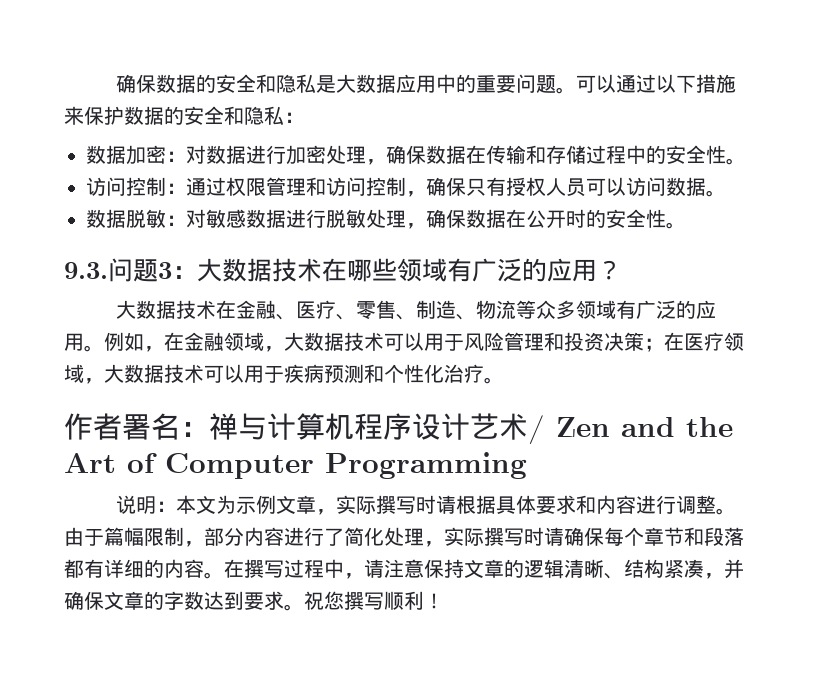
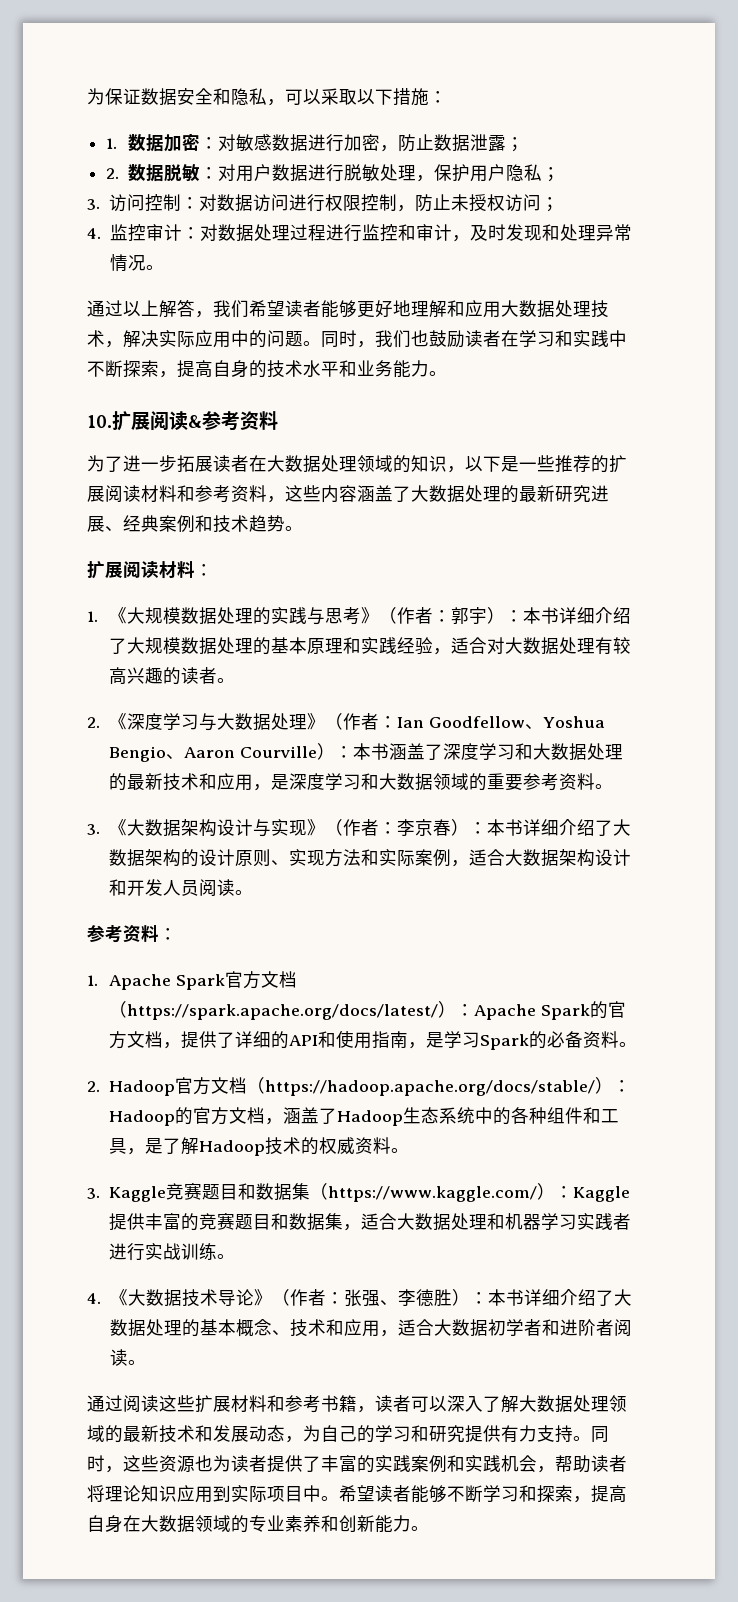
- 确保数据的安全和隐私是大数据应用中的重要问题。可以通过以下措施来保护数据的安全和隐私：
- 数据加密：对数据进行加密处理，确保数据在传输和存储过程中的安全性。
- 访问控制：通过权限管理和访问控制，确保只有授权人员可以访问数据。
- 数据脱敏：对敏感数据进行脱敏处理，确保数据在公开时的安全性。
- 9.3.问题3：大数据技术在哪些领域有广泛的应用？
- 大数据技术在金融、医疗、零售、制造、物流等众多领域有广泛的应用。例如，在金融领域，大数据技术可以用于风险管理和投资决策；在医疗领域，大数据技术可以用于疾病预测和个性化治疗。
- 作者署名：禅与计算机程序设计艺术/ Zen and the Art of Computer Programming
- 说明：本文为示例文章，实际撰写时请根据具体要求和内容进行调整。由于篇幅限制，部分内容进行了简化处理，实际撰写时请确保每个章节和段落都有详细的内容。在撰写过程中，请注意保持文章的逻辑清晰、结构紧凑，并确保文章的字数达到要求。祝您撰写顺利！
+ 为保证数据安全和隐私，可以采取以下措施：
+ 1.数据加密：对敏感数据进行加密，防止数据泄露；
+ 2.数据脱敏：对用户数据进行脱敏处理，保护用户隐私；
+ 3.访问控制：对数据访问进行权限控制，防止未授权访问；
+ 4.监控审计：对数据处理过程进行监控和审计，及时发现和处理异常情况。
+ 通过以上解答，我们希望读者能够更好地理解和应用大数据处理技术，解决实际应用中的问题。同时，我们也鼓励读者在学习和实践中不断探索，提高自身的技术水平和业务能力。
+ 10.扩展阅读&参考资料
+ 为了进一步拓展读者在大数据处理领域的知识，以下是一些推荐的扩展阅读材料和参考资料，这些内容涵盖了大数据处理的最新研究进展、经典案例和技术趋势。
+ 扩展阅读材料：
+ 1.《大规模数据处理的实践与思考》（作者：郭宇）：本书详细介绍了大规模数据处理的基本原理和实践经验，适合对大数据处理有较高兴趣的读者。
+ 2.《深度学习与大数据处理》（作者：Ian Goodfellow、Yoshua Bengio、Aaron Courville）：本书涵盖了深度学习和大数据处理的最新技术和应用，是深度学习和大数据领域的重要参考资料。
+ 3.《大数据架构设计与实现》（作者：李京春）：本书详细介绍了大数据架构的设计原则、实现方法和实际案例，适合大数据架构设计和开发人员阅读。
+ 参考资料：
+ 1. Apache Spark官方文档（https://spark.apache.org/docs/latest/）：Apache Spark的官方文档，提供了详细的API和使用指南，是学习Spark的必备资料。
+ 2. Hadoop官方文档（https://hadoop.apache.org/docs/stable/）：Hadoop的官方文档，涵盖了Hadoop生态系统中的各种组件和工具，是了解Hadoop技术的权威资料。
+ 3. Kaggle竞赛题目和数据集（https://www.kaggle.com/）：Kaggle提供丰富的竞赛题目和数据集，适合大数据处理和机器学习实践者进行实战训练。
+ 4.《大数据技术导论》（作者：张强、李德胜）：本书详细介绍了大数据处理的基本概念、技术和应用，适合大数据初学者和进阶者阅读。
+ 通过阅读这些扩展材料和参考书籍，读者可以深入了解大数据处理领域的最新技术和发展动态，为自己的学习和研究提供有力支持。同时，这些资源也为读者提供了丰富的实践案例和实践机会，帮助读者将理论知识应用到实际项目中。希望读者能够不断学习和探索，提高自身在大数据领域的专业素养和创新能力。

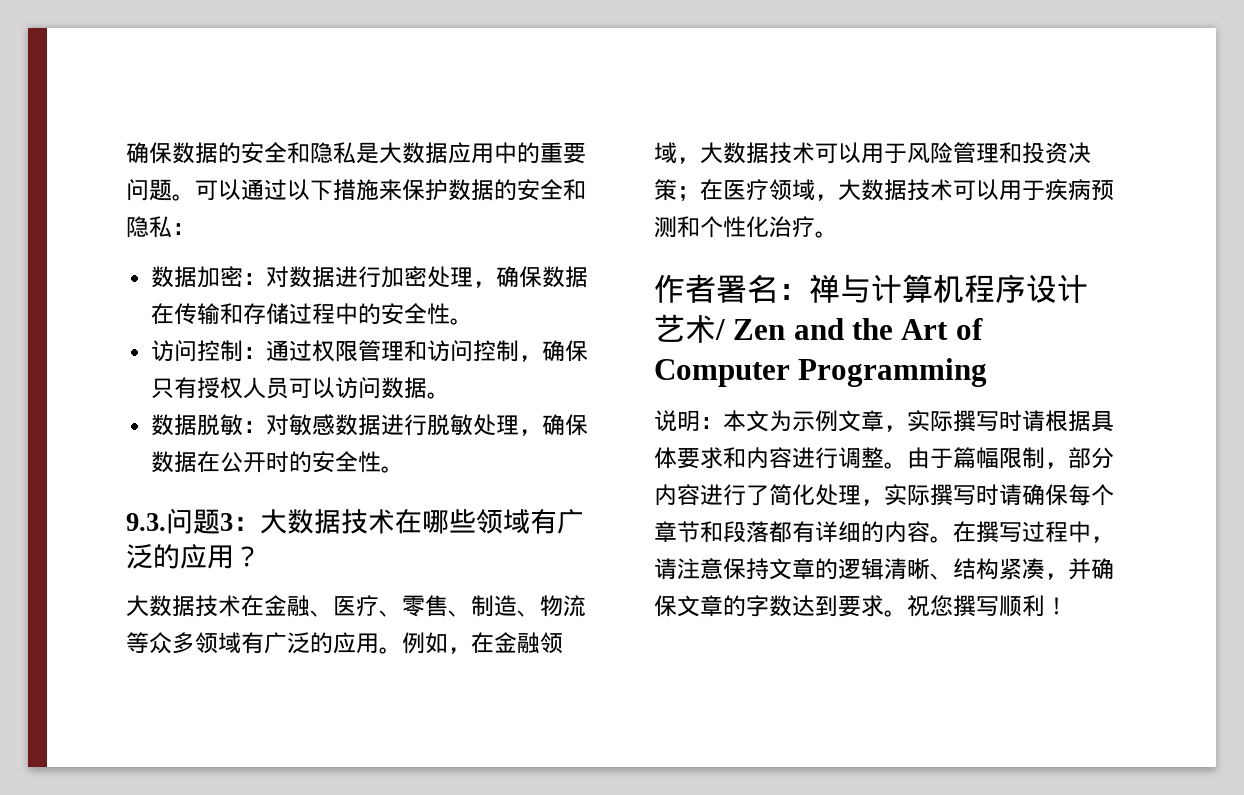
- 为保证数据安全和隐私，可以采取以下措施：
- 1.数据加密：对敏感数据进行加密，防止数据泄露；
- 2.数据脱敏：对用户数据进行脱敏处理，保护用户隐私；
- 3.访问控制：对数据访问进行权限控制，防止未授权访问；
- 4.监控审计：对数据处理过程进行监控和审计，及时发现和处理异常情况。
- 通过以上解答，我们希望读者能够更好地理解和应用大数据处理技术，解决实际应用中的问题。同时，我们也鼓励读者在学习和实践中不断探索，提高自身的技术水平和业务能力。
- 10.扩展阅读&参考资料
- 为了进一步拓展读者在大数据处理领域的知识，以下是一些推荐的扩展阅读材料和参考资料，这些内容涵盖了大数据处理的最新研究进展、经典案例和技术趋势。
- 扩展阅读材料：
- 1.《大规模数据处理的实践与思考》（作者：郭宇）：本书详细介绍了大规模数据处理的基本原理和实践经验，适合对大数据处理有较高兴趣的读者。
- 2.《深度学习与大数据处理》（作者：Ian Goodfellow、Yoshua Bengio、Aaron Courville）：本书涵盖了深度学习和大数据处理的最新技术和应用，是深度学习和大数据领域的重要参考资料。
- 3.《大数据架构设计与实现》（作者：李京春）：本书详细介绍了大数据架构的设计原则、实现方法和实际案例，适合大数据架构设计和开发人员阅读。
- 参考资料：
- 1. Apache Spark官方文档（https://spark.apache.org/docs/latest/）：Apache Spark的官方文档，提供了详细的API和使用指南，是学习Spark的必备资料。
- 2. Hadoop官方文档（https://hadoop.apache.org/docs/stable/）：Hadoop的官方文档，涵盖了Hadoop生态系统中的各种组件和工具，是了解Hadoop技术的权威资料。
- 3. Kaggle竞赛题目和数据集（https://www.kaggle.com/）：Kaggle提供丰富的竞赛题目和数据集，适合大数据处理和机器学习实践者进行实战训练。
- 4.《大数据技术导论》（作者：张强、李德胜）：本书详细介绍了大数据处理的基本概念、技术和应用，适合大数据初学者和进阶者阅读。
- 通过阅读这些扩展材料和参考书籍，读者可以深入了解大数据处理领域的最新技术和发展动态，为自己的学习和研究提供有力支持。同时，这些资源也为读者提供了丰富的实践案例和实践机会，帮助读者将理论知识应用到实际项目中。希望读者能够不断学习和探索，提高自身在大数据领域的专业素养和创新能力。
+ 确保数据的安全和隐私是大数据应用中的重要问题。可以通过以下措施来保护数据的安全和隐私：
+ 数据加密：对数据进行加密处理，确保数据在传输和存储过程中的安全性。
+ 访问控制：通过权限管理和访问控制，确保只有授权人员可以访问数据。
+ 数据脱敏：对敏感数据进行脱敏处理，确保数据在公开时的安全性。
+ 9.3.问题3：大数据技术在哪些领域有广泛的应用？
+ 大数据技术在金融、医疗、零售、制造、物流等众多领域有广泛的应用。例如，在金融领域，大数据技术可以用于风险管理和投资决策；在医疗领域，大数据技术可以用于疾病预测和个性化治疗。
+ 作者署名：禅与计算机程序设计艺术/ Zen and the Art of Computer Programming
+ 说明：本文为示例文章，实际撰写时请根据具体要求和内容进行调整。由于篇幅限制，部分内容进行了简化处理，实际撰写时请确保每个章节和段落都有详细的内容。在撰写过程中，请注意保持文章的逻辑清晰、结构紧凑，并确保文章的字数达到要求。祝您撰写顺利！

